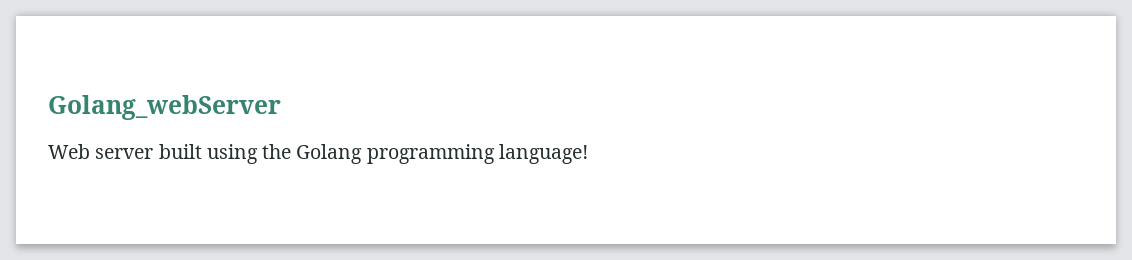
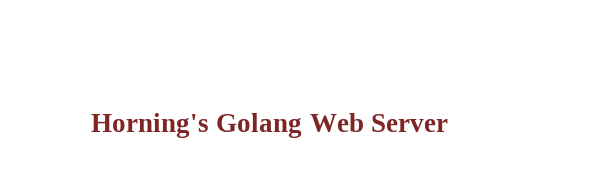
- Golang_webServer
- Web server built using the Golang programming language!
+ Horning's Golang Web Server

